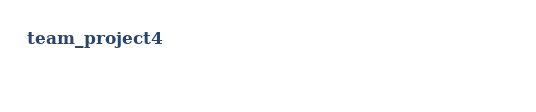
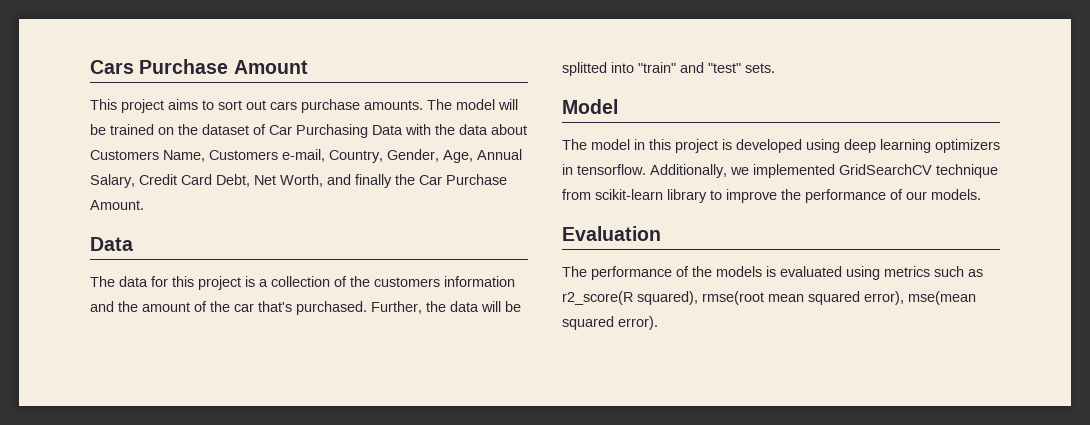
- team_project4
+ Cars Purchase Amount
+ This project aims to sort out cars purchase amounts. The model will be trained on the dataset of Car Purchasing Data with the data about Customers Name, Customers e-mail, Country, Gender, Age, Annual Salary, Credit Card Debt, Net Worth, and finally the Car Purchase Amount.
+ Data
+ The data for this project is a collection of the customers information and the amount of the car that's purchased. Further, the data will be splitted into "train" and "test" sets.
+ Model
+ The model in this project is developed using deep learning optimizers in tensorflow. Additionally, we implemented GridSearchCV technique from scikit-learn library to improve the performance of our models.
+ Evaluation
+ The performance of the models is evaluated using metrics such as r2_score(R squared), rmse(root mean squared error), mse(mean squared error).

